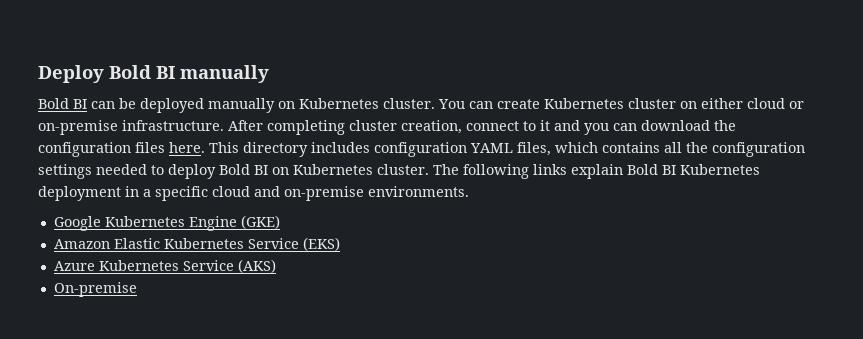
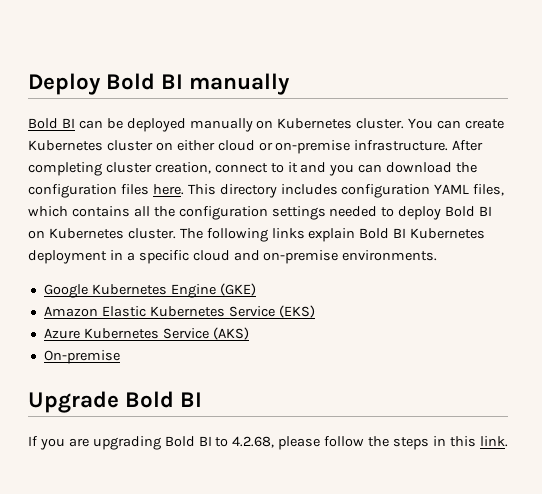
+ Upgrade Bold BI
+ If you are upgrading Bold BI to 4.2.68, please follow the steps in this link.

